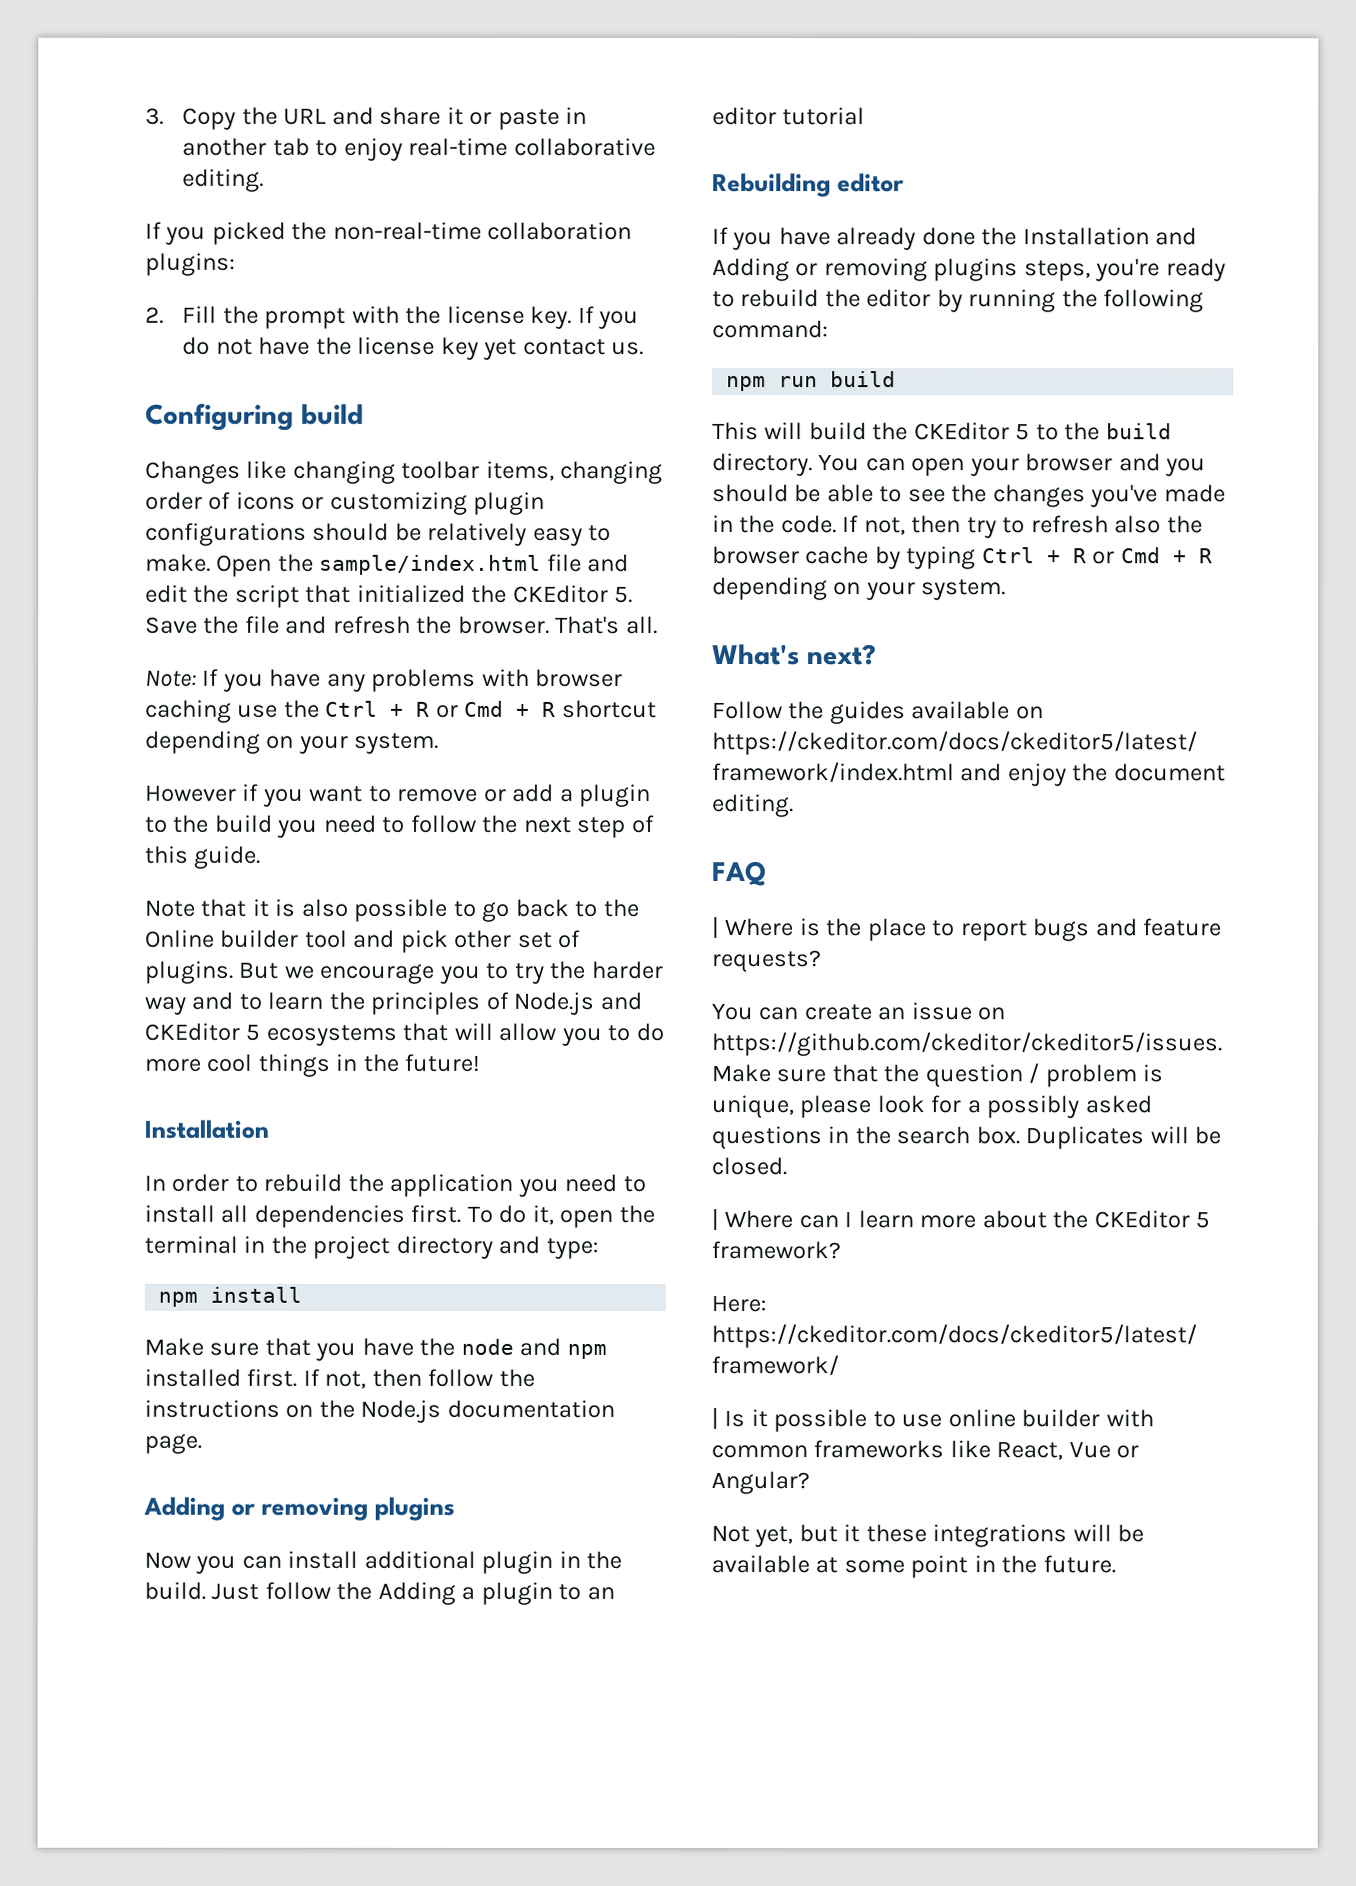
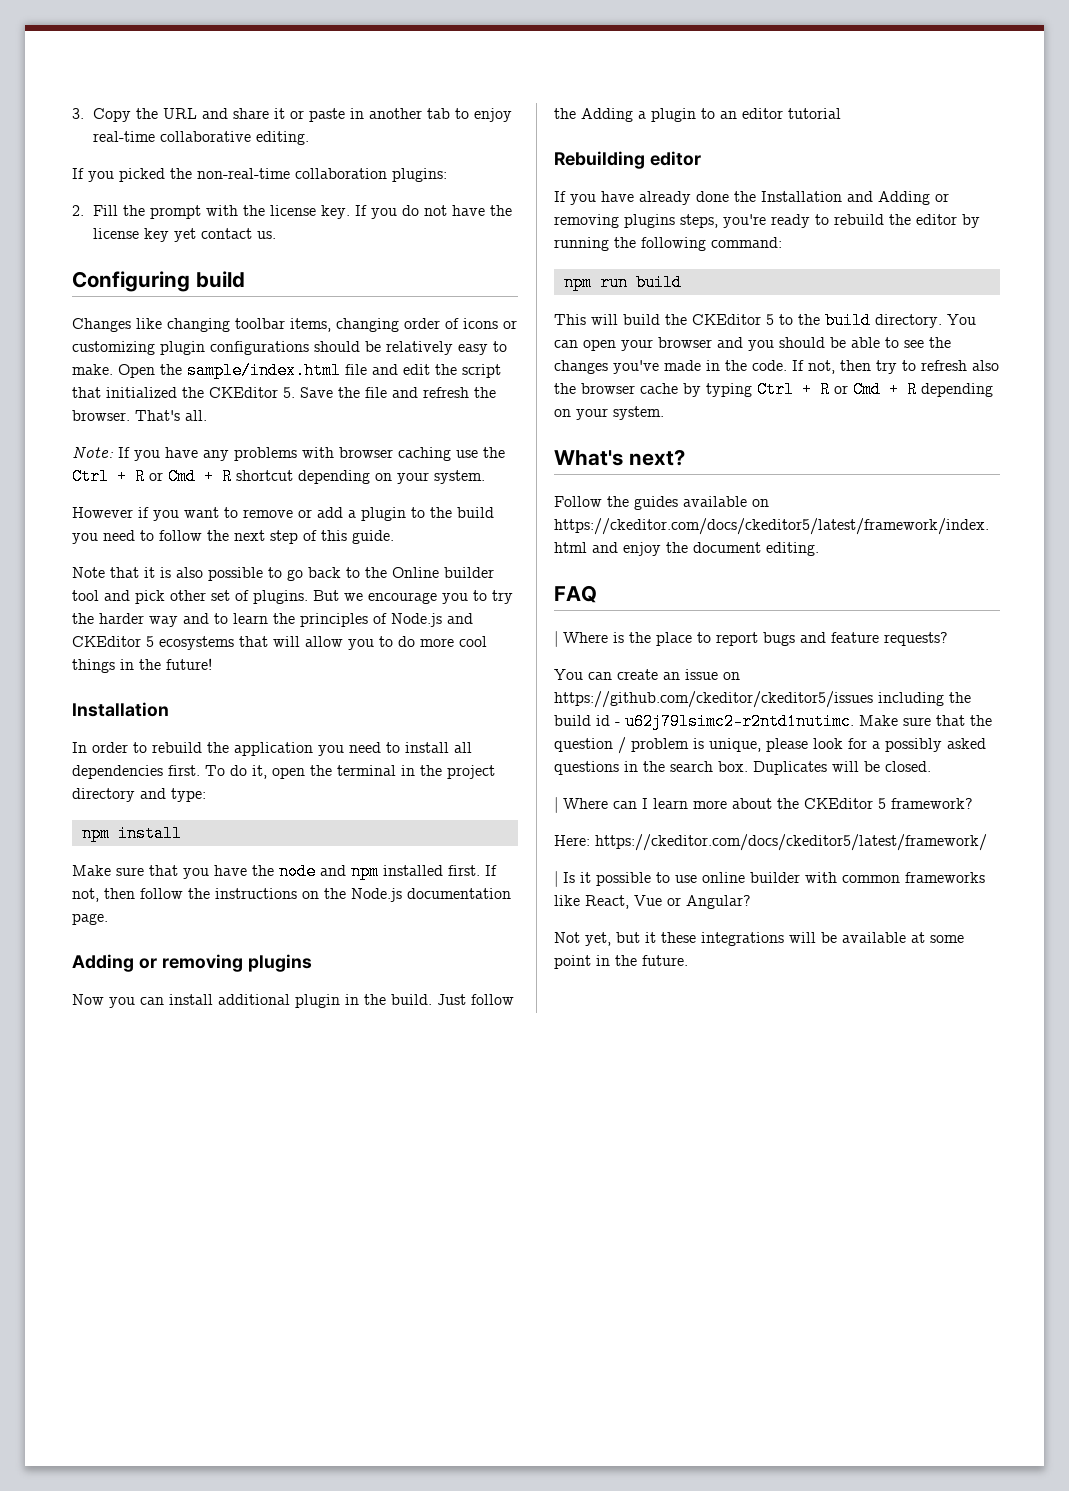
- You can create an issue on https://github.com/ckeditor/ckeditor5/issues. Make sure that the question / problem is unique, please look for a possibly asked questions in the search box.
+ You can create an issue on https://github.com/ckeditor/ckeditor5/issues including the build id - u62j79lsimc2-r2ntd1nutimc. Make sure that the question / problem is unique, please look for a possibly asked questions in the search box.

